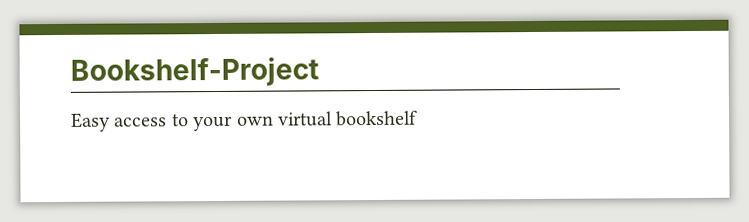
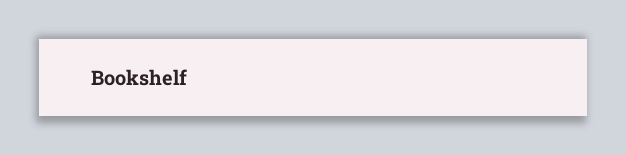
- Bookshelf-Project
- Easy access to your own virtual bookshelf
+ Bookshelf

